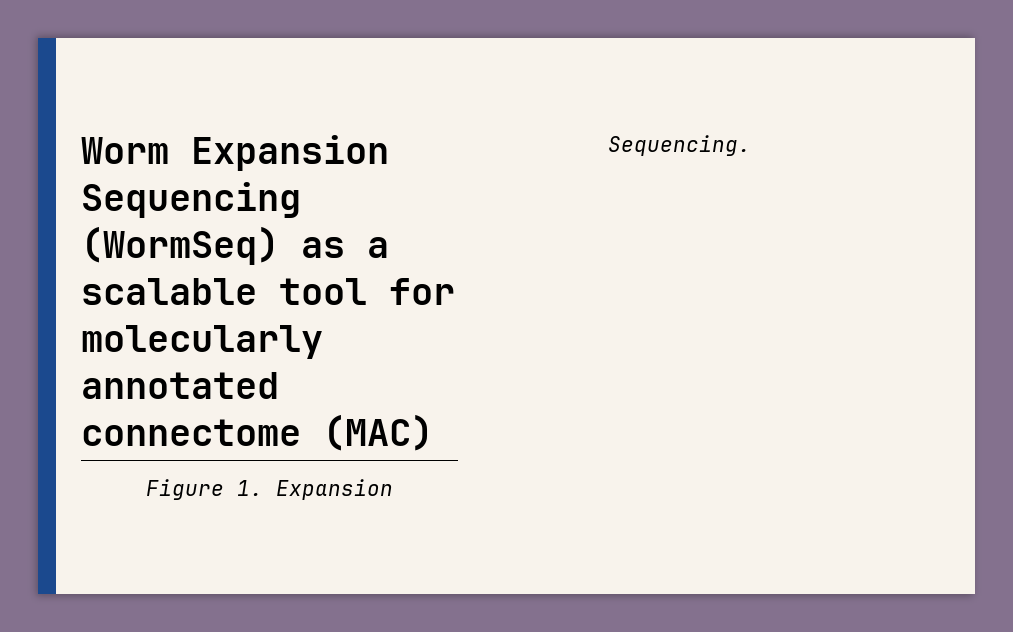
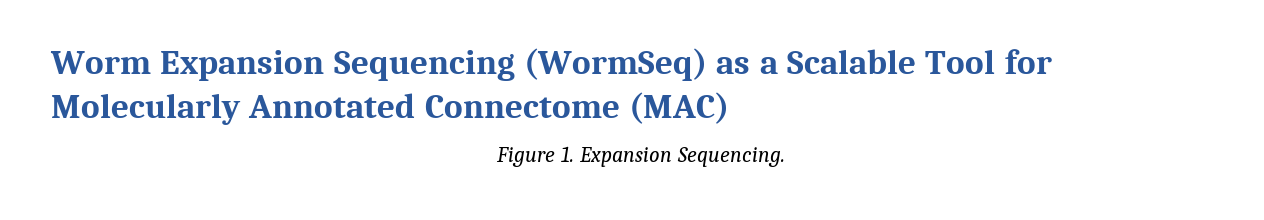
- Worm Expansion Sequencing (WormSeq) as a scalable tool for molecularly annotated connectome (MAC)
+ Worm Expansion Sequencing (WormSeq) as a Scalable Tool for Molecularly Annotated Connectome (MAC)

